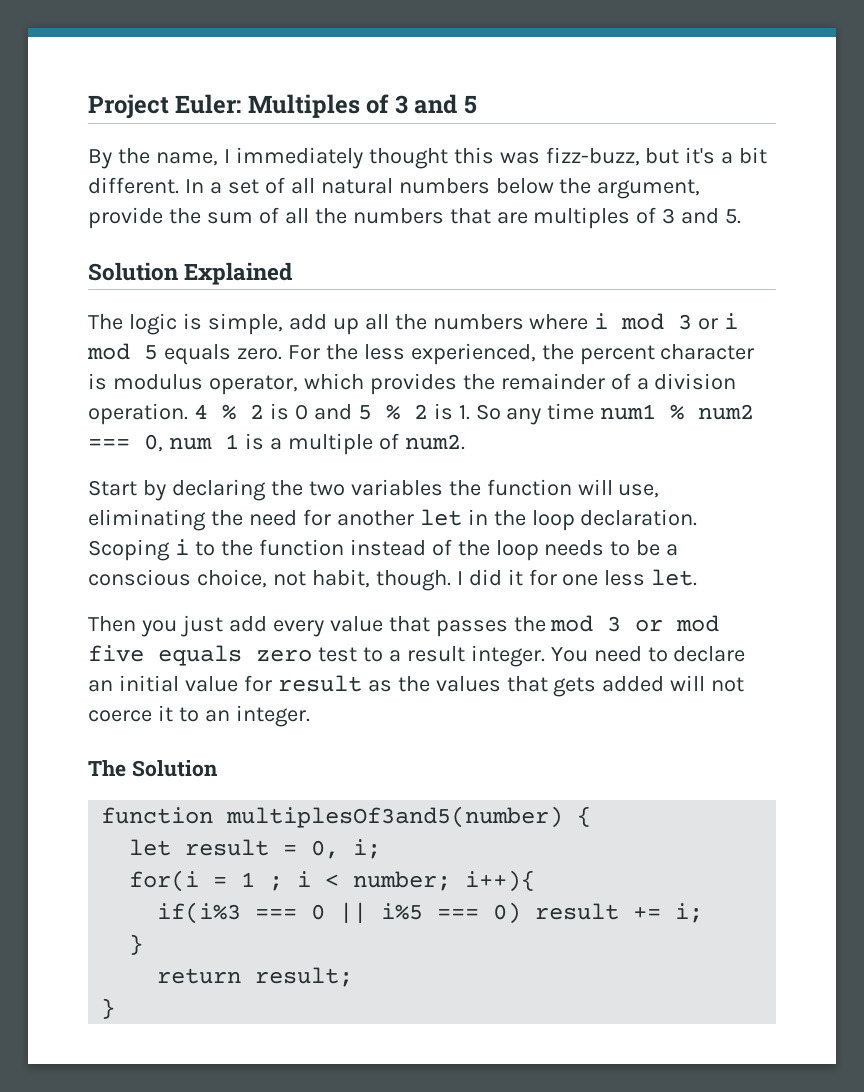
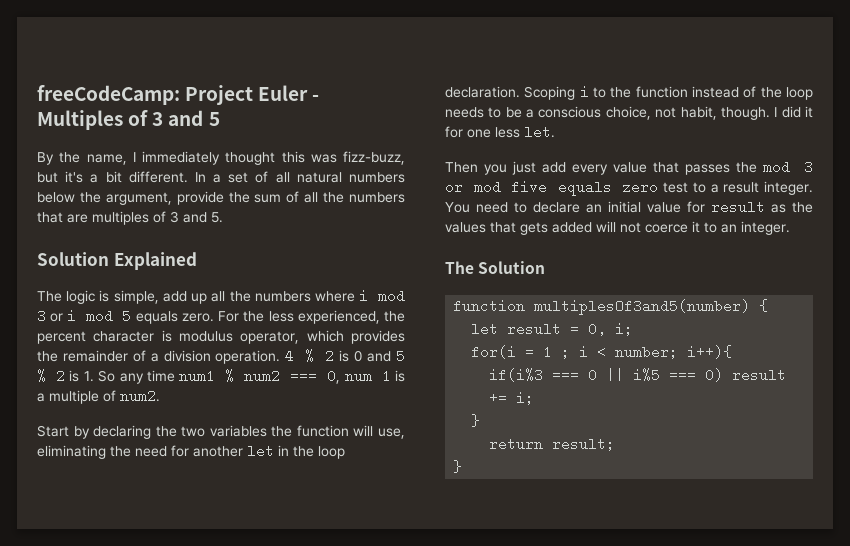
- Project Euler: Multiples of 3 and 5
+ freeCodeCamp: Project Euler - Multiples of 3 and 5

